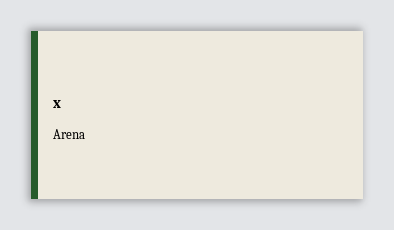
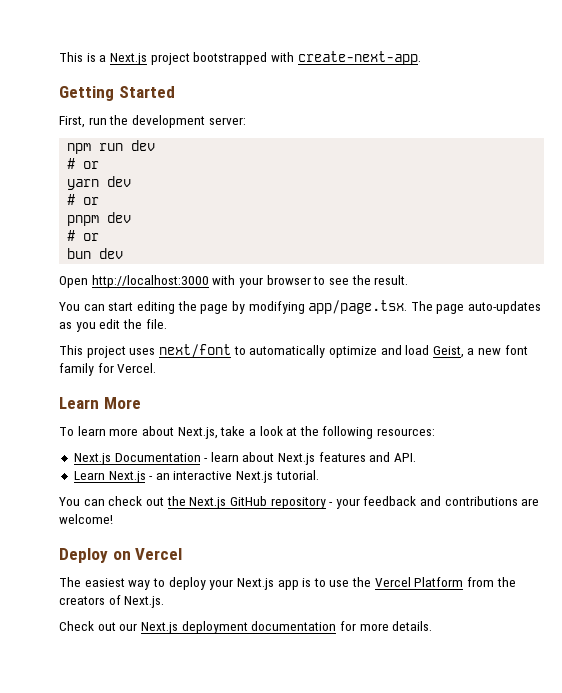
- x
- Arena
+ This is a Next.js project bootstrapped with create-next-app.
+ Getting Started
+ First, run the development server:
+ npm run dev
+ # or
+ yarn dev
+ # or
+ pnpm dev
+ # or
+ bun dev
+ Open http://localhost:3000 with your browser to see the result.
+ You can start editing the page by modifying app/page.tsx. The page auto-updates as you edit the file.
+ This project uses next/font to automatically optimize and load Geist, a new font family for Vercel.
+ Learn More
+ To learn more about Next.js, take a look at the following resources:
+ Next.js Documentation - learn about Next.js features and API.
+ Learn Next.js - an interactive Next.js tutorial.
+ You can check out the Next.js GitHub repository - your feedback and contributions are welcome!
+ Deploy on Vercel
+ The easiest way to deploy your Next.js app is to use the Vercel Platform from the creators of Next.js.
+ Check out our Next.js deployment documentation for more details.

